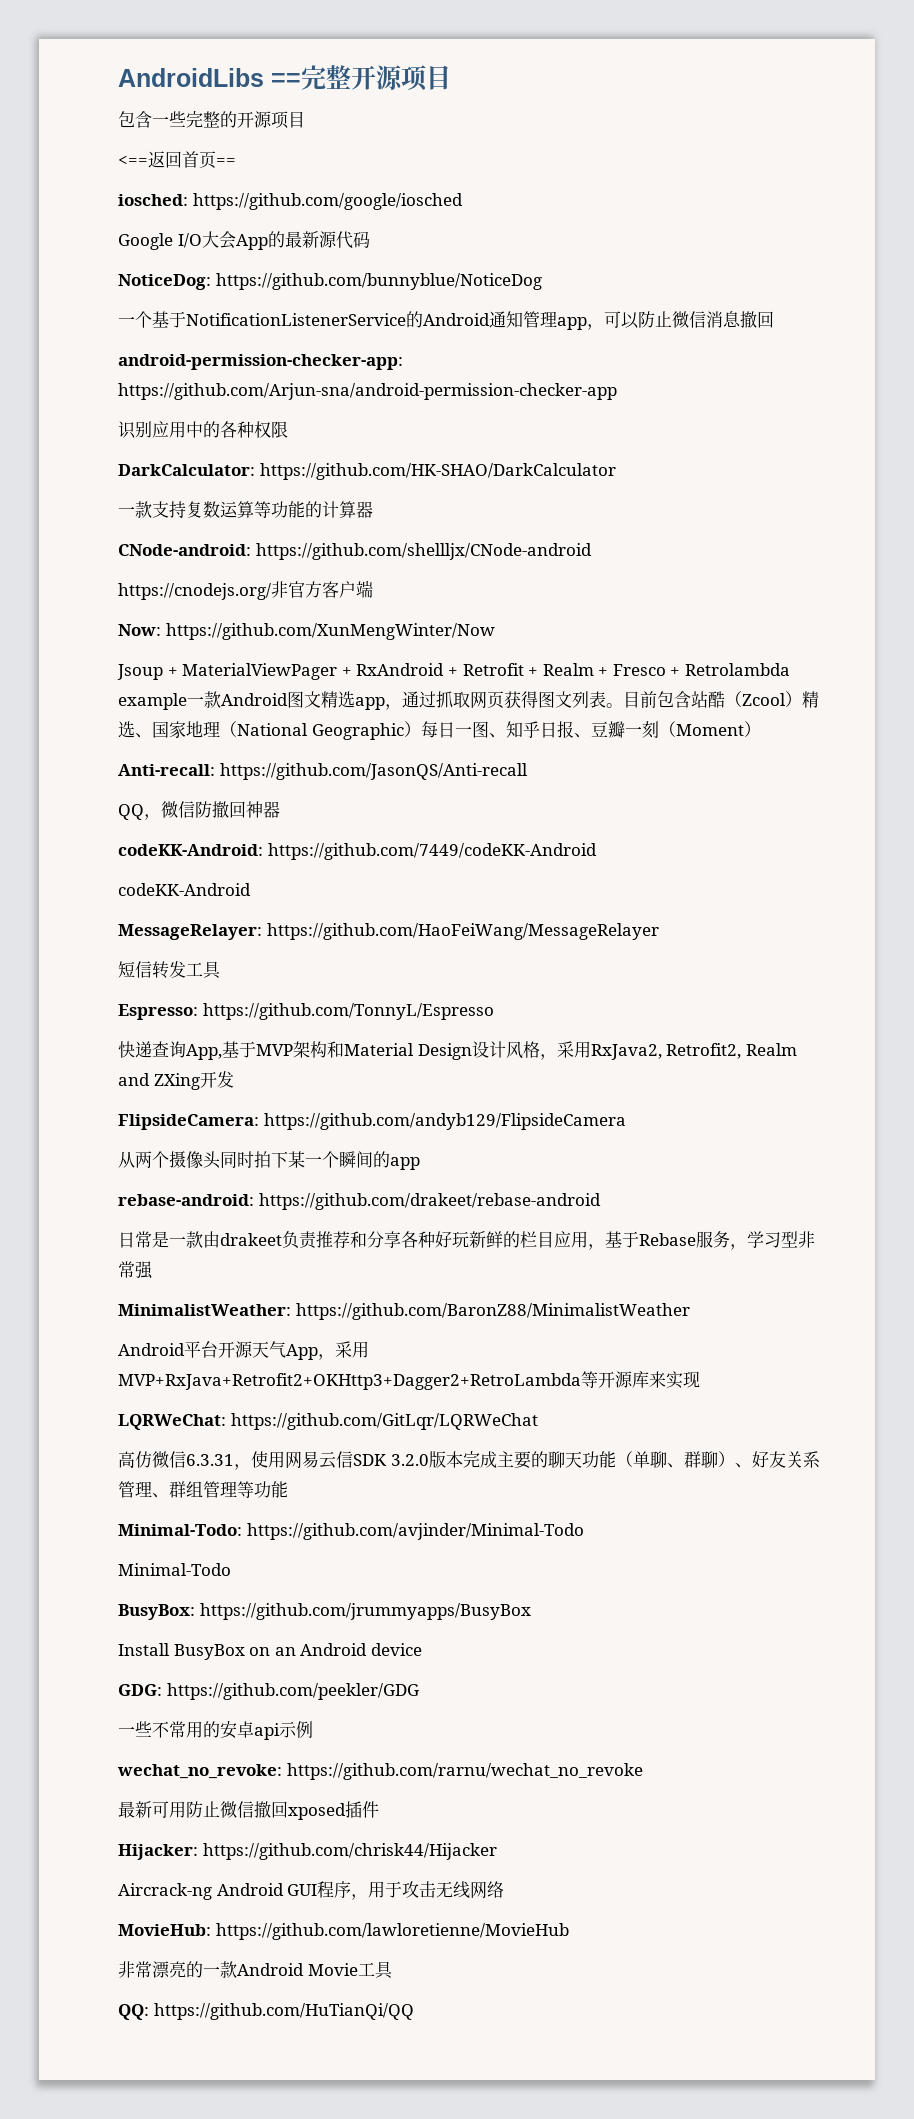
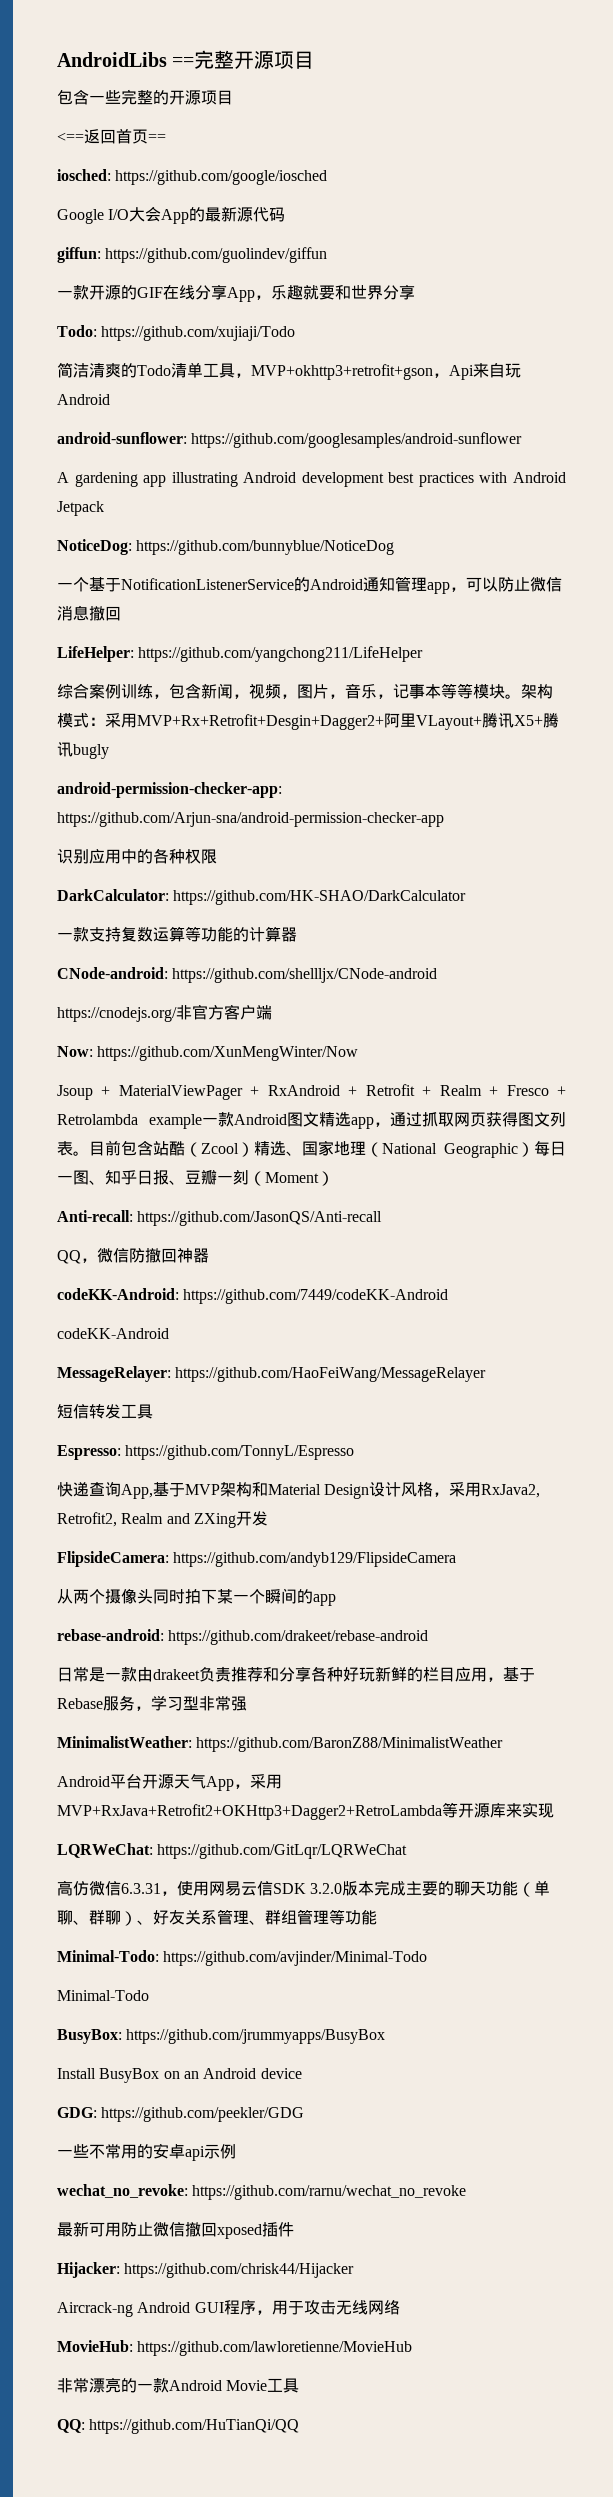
+ giffun: https://github.com/guolindev/giffun
+ 一款开源的GIF在线分享App，乐趣就要和世界分享
+ Todo: https://github.com/xujiaji/Todo
+ 简洁清爽的Todo清单工具，MVP+okhttp3+retrofit+gson，Api来自玩Android
+ android-sunflower: https://github.com/googlesamples/android-sunflower
+ A gardening app illustrating Android development best practices with Android Jetpack
+ LifeHelper: https://github.com/yangchong211/LifeHelper
+ 综合案例训练，包含新闻，视频，图片，音乐，记事本等等模块。架构模式：采用MVP+Rx+Retrofit+Desgin+Dagger2+阿里VLayout+腾讯X5+腾讯bugly

